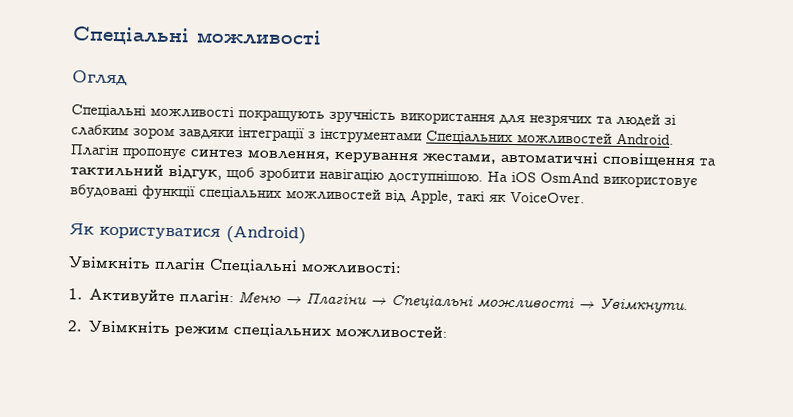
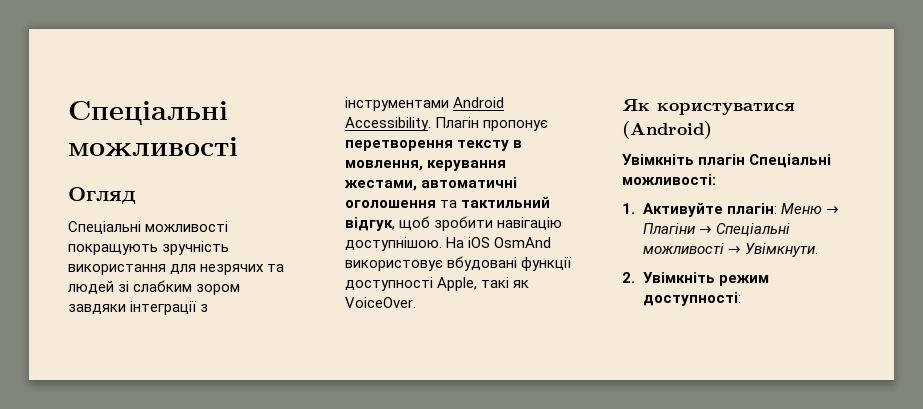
- Спеціальні можливості покращують зручність використання для незрячих та людей зі слабким зором завдяки інтеграції з інструментами Спеціальних можливостей Android. Плагін пропонує синтез мовлення, керування жестами, автоматичні сповіщення та тактильний відгук, щоб зробити навігацію доступнішою.
+ Спеціальні можливості покращують зручність використання для незрячих та людей зі слабким зором завдяки інтеграції з інструментами Android Accessibility. Плагін пропонує перетворення тексту в мовлення, керування жестами, автоматичні оголошення та тактильний відгук, щоб зробити навігацію доступнішою.
- На iOS OsmAnd використовує вбудовані функції спеціальних можливостей від Apple, такі як VoiceOver.
+ На iOS OsmAnd використовує вбудовані функції доступності Apple, такі як VoiceOver.
- 2. Увімкніть режим спеціальних можливостей:
+ 2. Увімкніть режим доступності:

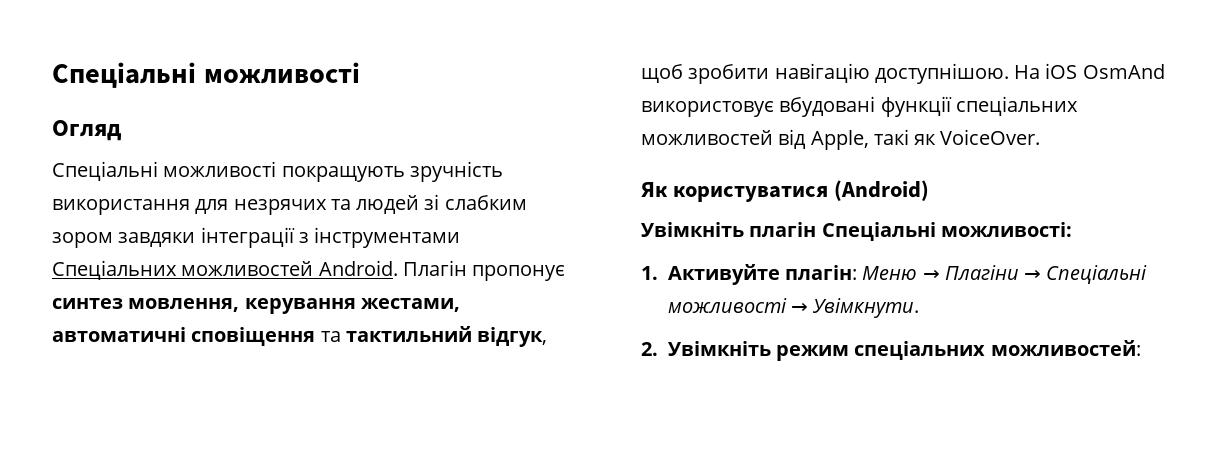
- Спеціальні можливості покращують зручність використання для незрячих та людей зі слабким зором завдяки інтеграції з інструментами Android Accessibility. Плагін пропонує перетворення тексту в мовлення, керування жестами, автоматичні оголошення та тактильний відгук, щоб зробити навігацію доступнішою.
+ Спеціальні можливості покращують зручність використання для незрячих та людей зі слабким зором завдяки інтеграції з інструментами Спеціальних можливостей Android. Плагін пропонує синтез мовлення, керування жестами, автоматичні сповіщення та тактильний відгук, щоб зробити навігацію доступнішою.
- На iOS OsmAnd використовує вбудовані функції доступності Apple, такі як VoiceOver.
+ На iOS OsmAnd використовує вбудовані функції спеціальних можливостей від Apple, такі як VoiceOver.
- 2. Увімкніть режим доступності:
+ 2. Увімкніть режим спеціальних можливостей:

